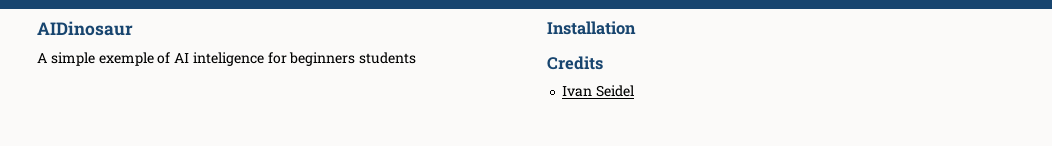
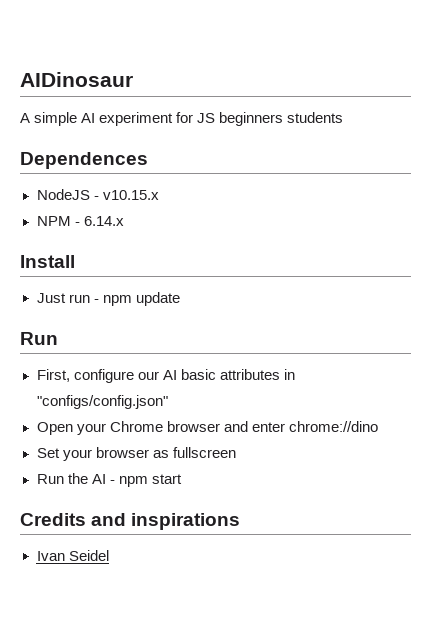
- A simple exemple of AI inteligence for beginners students
- Installation
+ A simple AI experiment for JS beginners students
+ Dependences
+ NodeJS - v10.15.x
+ NPM - 6.14.x
+ Install
+ Just run - npm update
+ Run
+ First, configure our AI basic attributes in "configs/config.json"
+ Open your Chrome browser and enter chrome://dino
+ Set your browser as fullscreen
+ Run the AI - npm start
- Credits
+ Credits and inspirations

